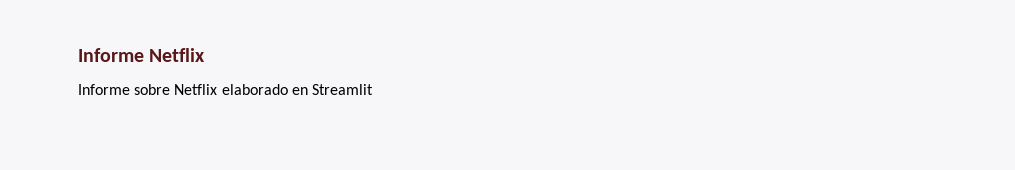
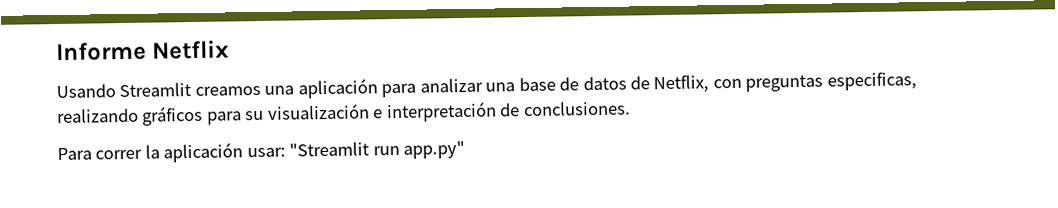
- Informe sobre Netflix elaborado en Streamlit
+ Usando Streamlit creamos una aplicación para analizar una base de datos de Netflix, con preguntas especificas, realizando gráficos para su visualización e interpretación de conclusiones.
+ Para correr la aplicación usar: "Streamlit run app.py"

